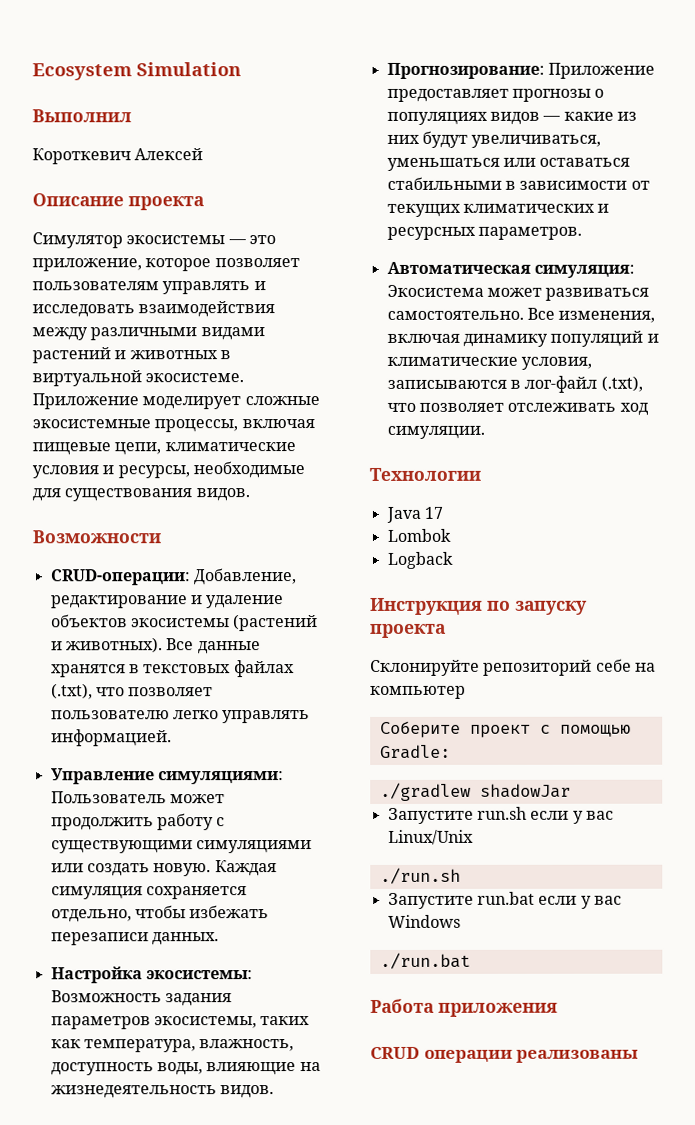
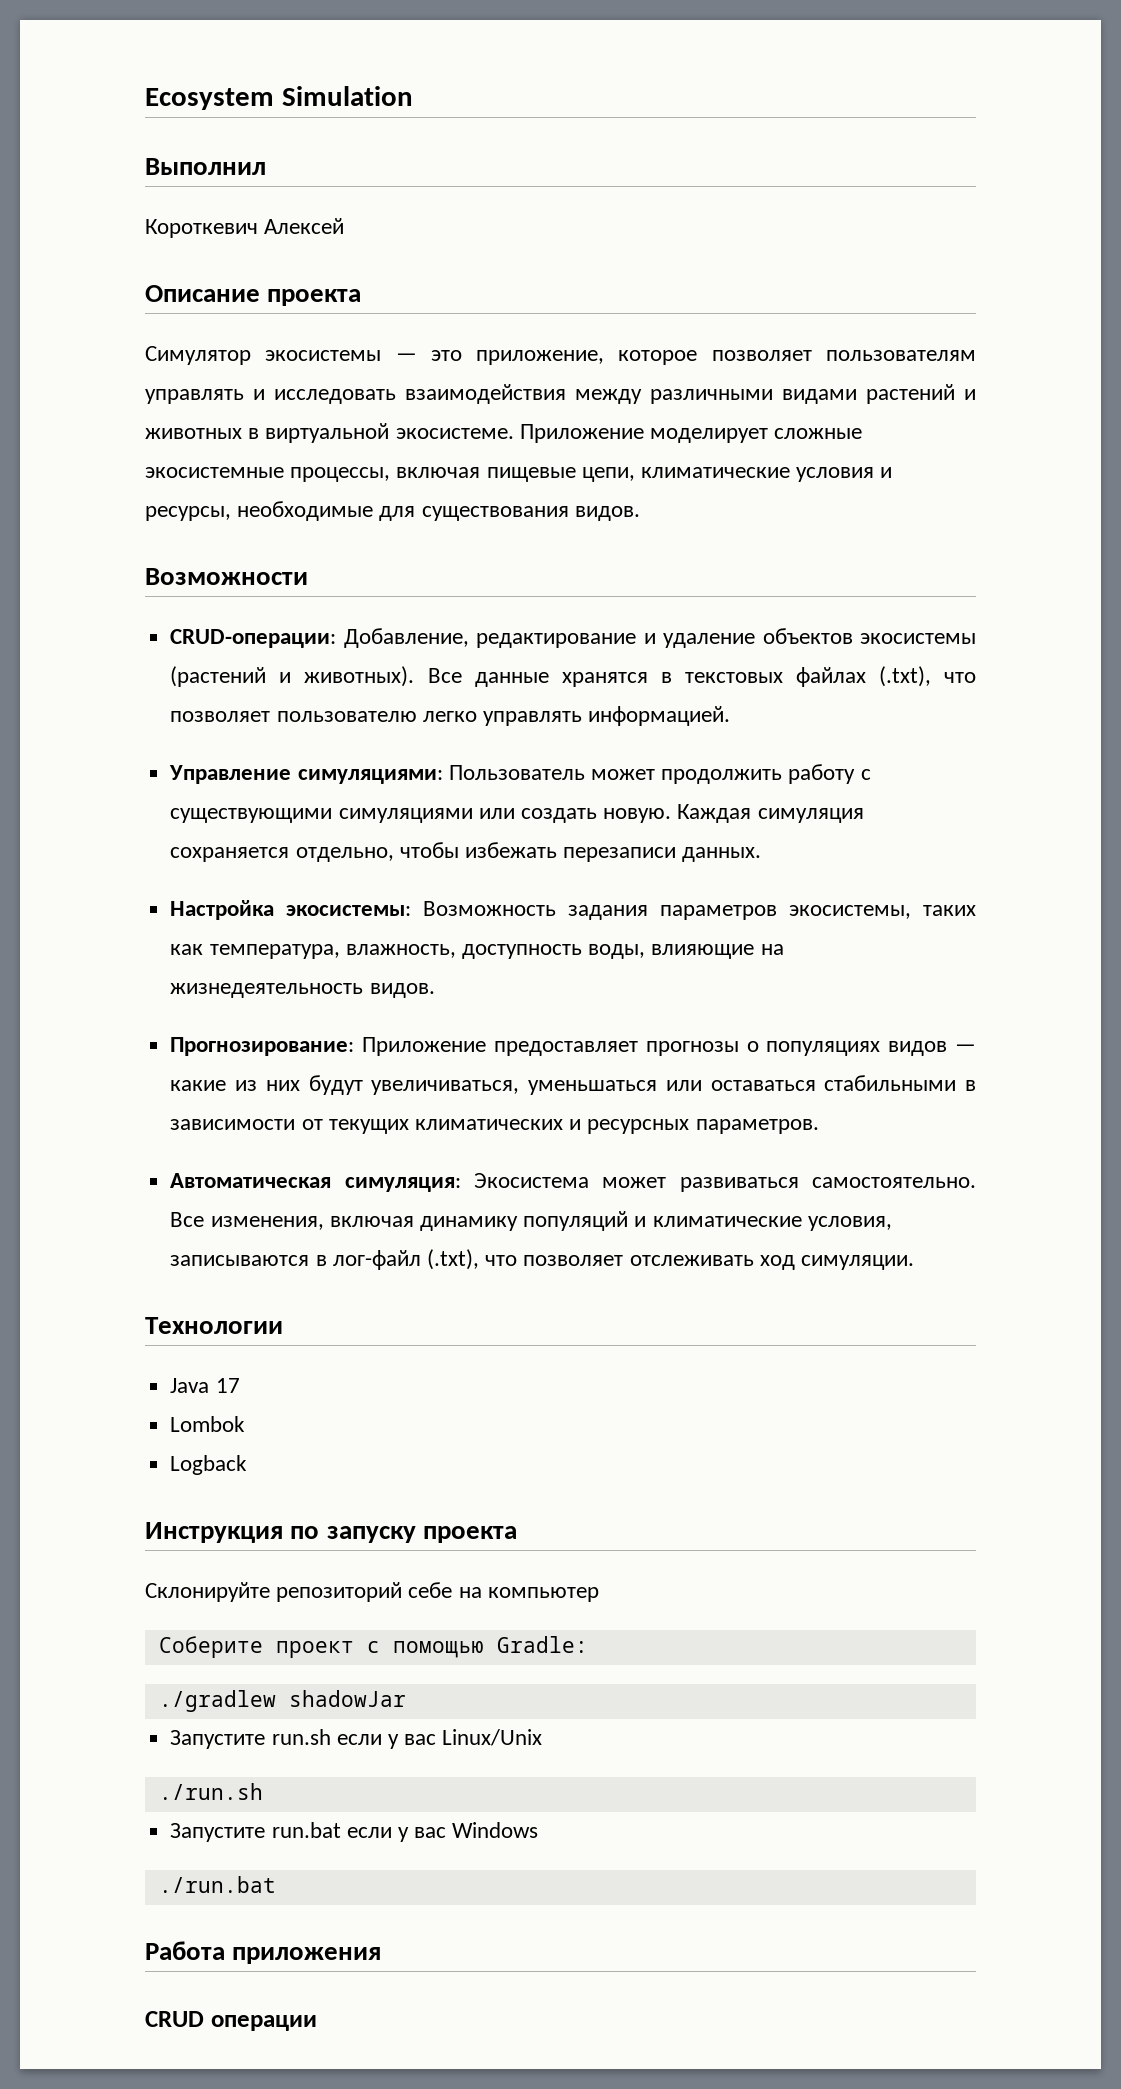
- CRUD операции реализованы
+ CRUD операции

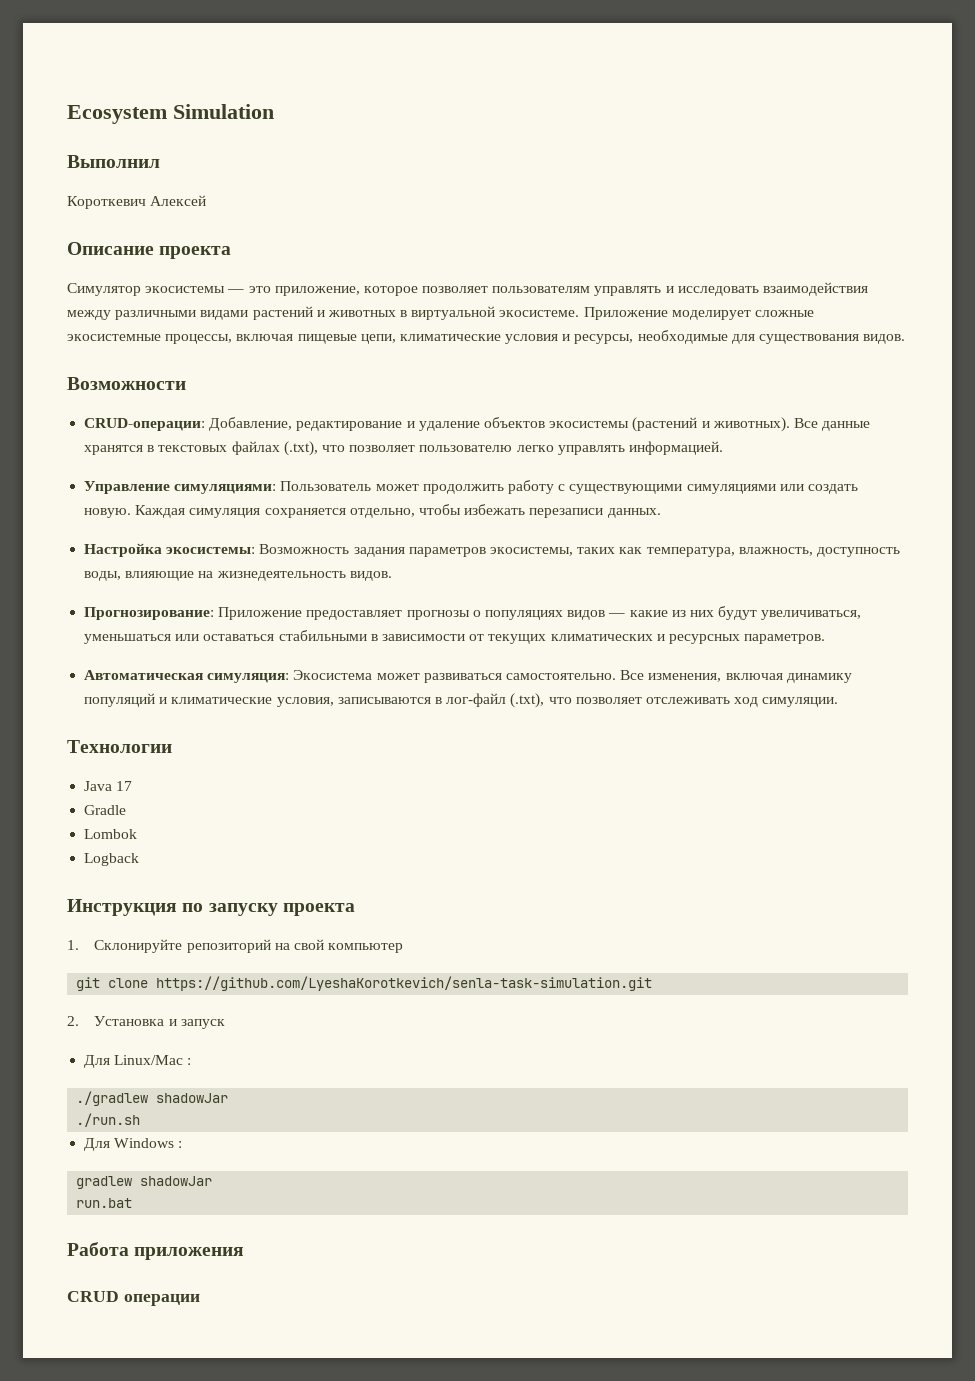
+ Gradle
- Склонируйте репозиторий себе на компьютер
+ 1. Склонируйте репозиторий на свой компьютер
- Соберите проект с помощью Gradle:
+ git clone https://github.com/LyeshaKorotkevich/senla-task-simulation.git
+ 2. Установка и запуск
+ Для Linux/Mac :
  ./gradlew shadowJar
- Запустите run.sh если у вас Linux/Unix
  ./run.sh
- Запустите run.bat если у вас Windows
- ./run.bat
+ Для Windows :
+ gradlew shadowJar
+ run.bat

